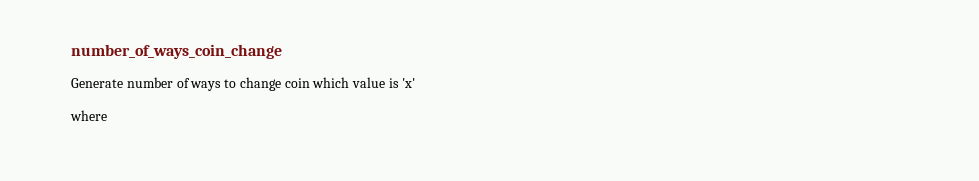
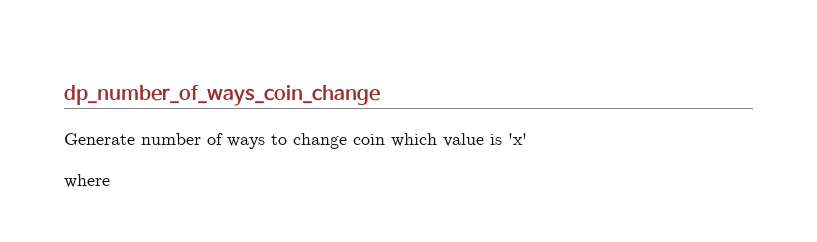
- number_of_ways_coin_change
+ dp_number_of_ways_coin_change

